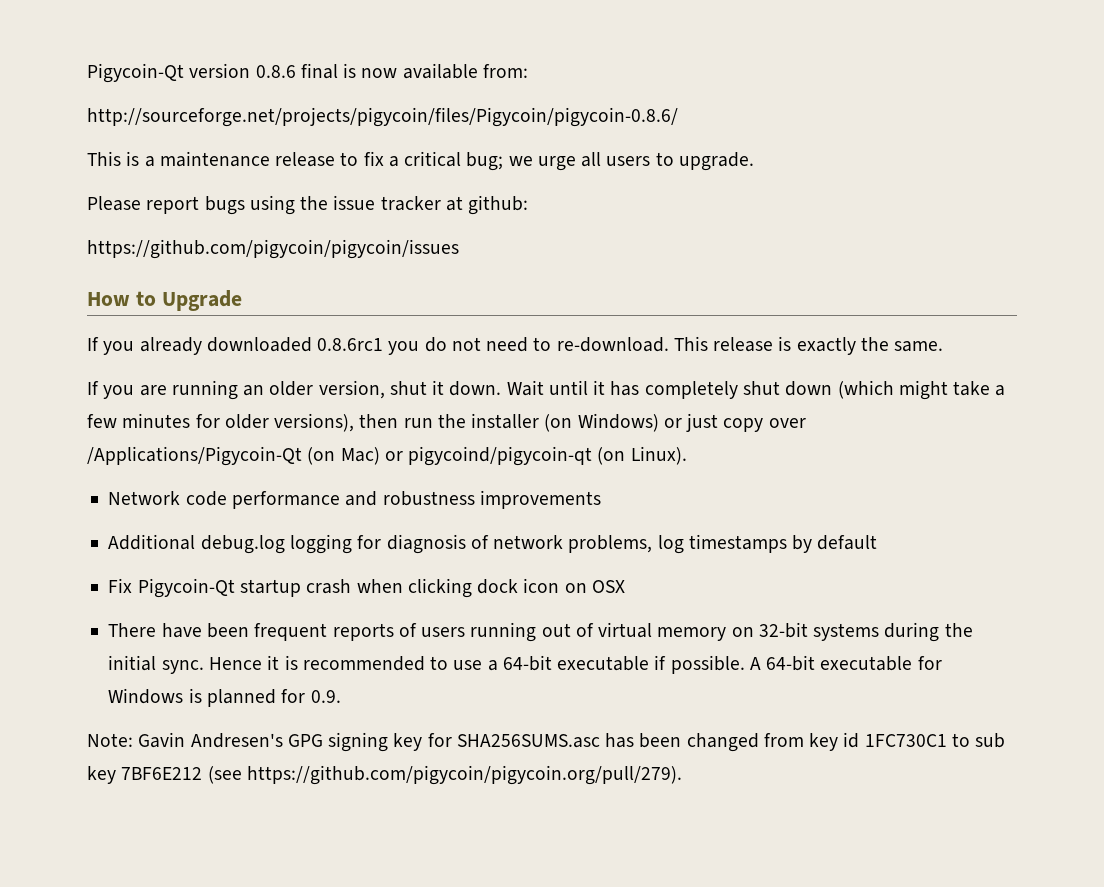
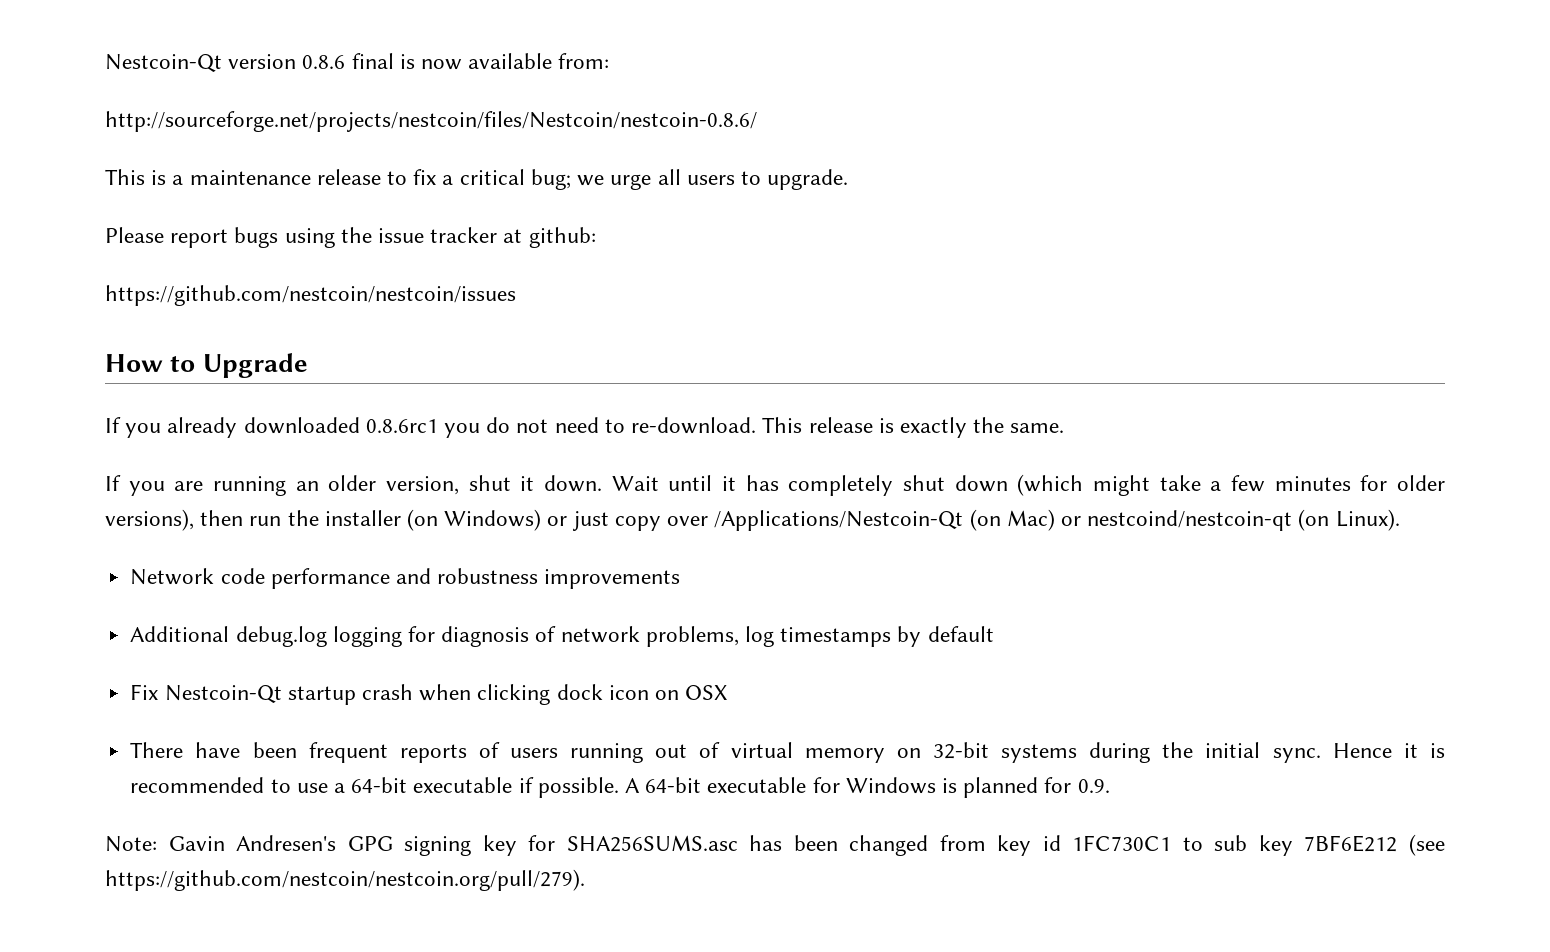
- Pigycoin-Qt version 0.8.6 final is now available from:
+ Nestcoin-Qt version 0.8.6 final is now available from:
- http://sourceforge.net/projects/pigycoin/files/Pigycoin/pigycoin-0.8.6/
+ http://sourceforge.net/projects/nestcoin/files/Nestcoin/nestcoin-0.8.6/
- https://github.com/pigycoin/pigycoin/issues
+ https://github.com/nestcoin/nestcoin/issues
- Wait until it has completely shut down (which might take a few minutes for older versions), then run the installer (on Windows) or just copy over /Applications/Pigycoin-Qt (on Mac) or pigycoind/pigycoin-qt (on Linux).
+ Wait until it has completely shut down (which might take a few minutes for older versions), then run the installer (on Windows) or just copy over /Applications/Nestcoin-Qt (on Mac) or nestcoind/nestcoin-qt (on Linux).
- Fix Pigycoin-Qt startup crash when clicking dock icon on OSX
+ Fix Nestcoin-Qt startup crash when clicking dock icon on OSX
- Note: Gavin Andresen's GPG signing key for SHA256SUMS.asc has been changed from key id 1FC730C1 to sub key 7BF6E212 (see https://github.com/pigycoin/pigycoin.org/pull/279).
+ Note: Gavin Andresen's GPG signing key for SHA256SUMS.asc has been changed from key id 1FC730C1 to sub key 7BF6E212 (see https://github.com/nestcoin/nestcoin.org/pull/279).

